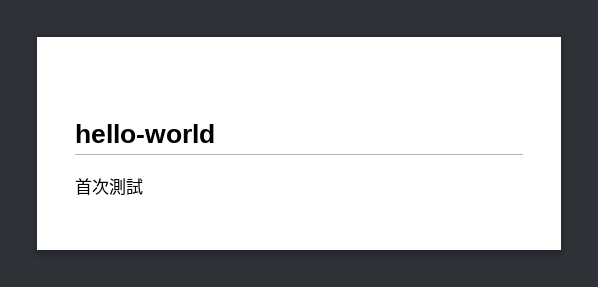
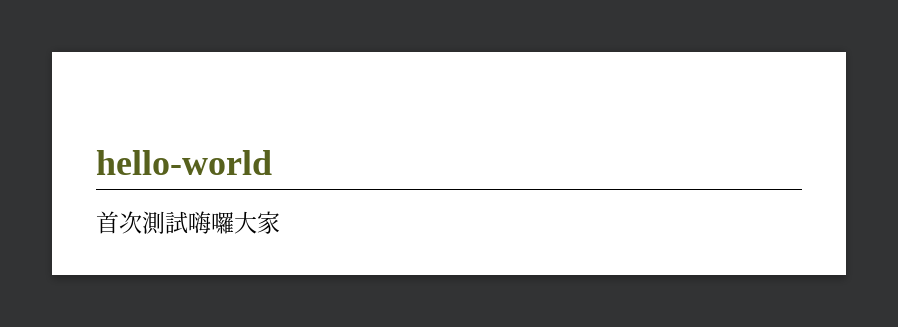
- 首次測試
+ 首次測試嗨囉大家

